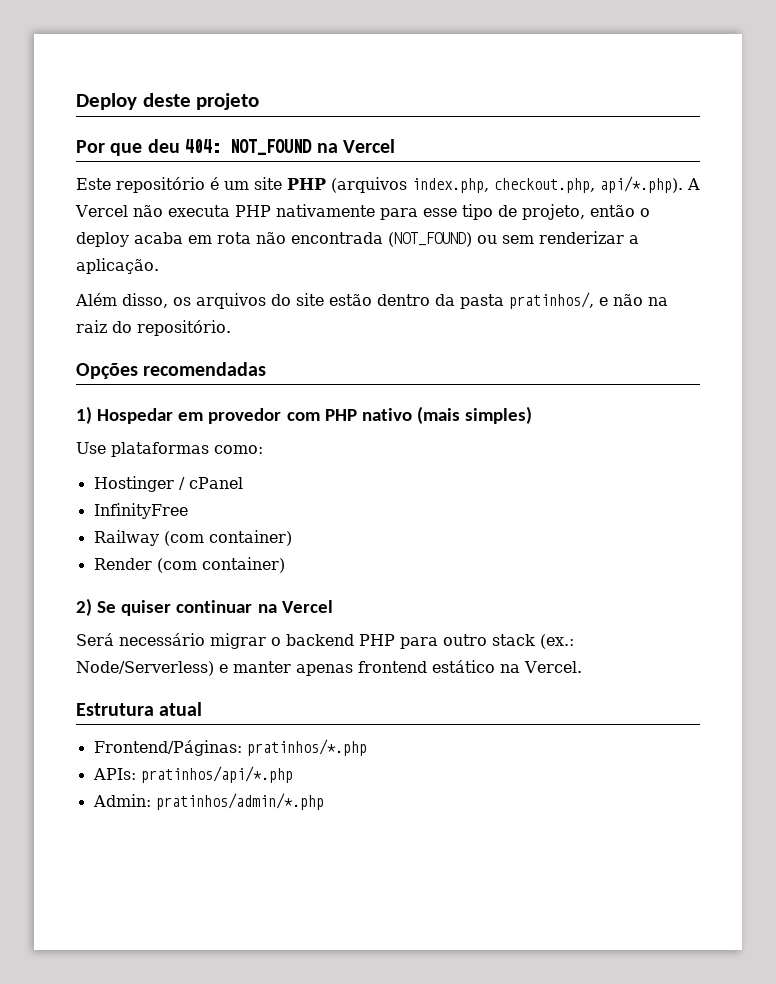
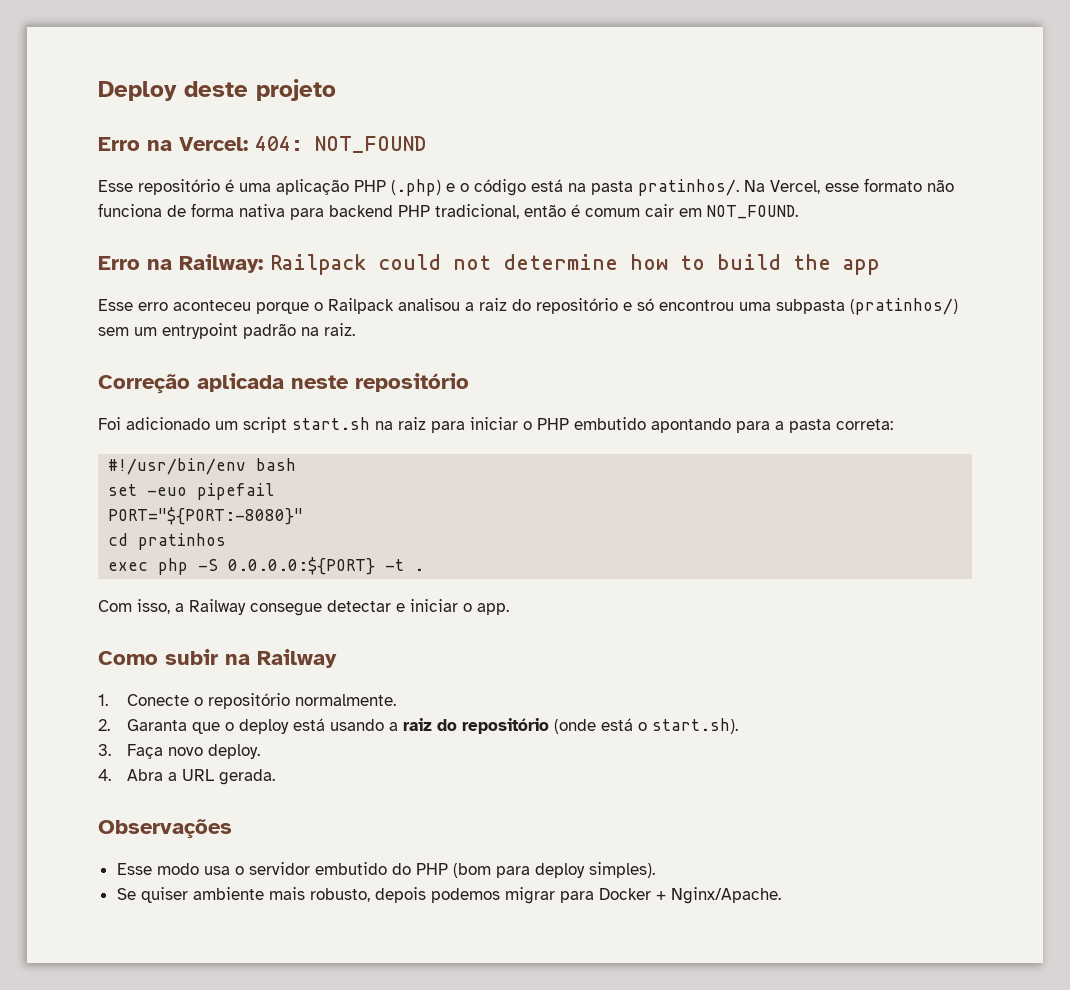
- Por que deu 404: NOT_FOUND na Vercel
- Este repositório é um site PHP (arquivos index.php, checkout.php, api/*.php). A Vercel não executa PHP nativamente para esse tipo de projeto, então o deploy acaba em rota não encontrada (NOT_FOUND) ou sem renderizar a aplicação.
- Além disso, os arquivos do site estão dentro da pasta pratinhos/, e não na raiz do repositório.
- Opções recomendadas
- 1) Hospedar em provedor com PHP nativo (mais simples)
- Use plataformas como:
- Hostinger / cPanel
- InfinityFree
- Railway (com container)
- Render (com container)
- 2) Se quiser continuar na Vercel
- Será necessário migrar o backend PHP para outro stack (ex.: Node/Serverless) e manter apenas frontend estático na Vercel.
- Estrutura atual
- Frontend/Páginas: pratinhos/*.php
- APIs: pratinhos/api/*.php
- Admin: pratinhos/admin/*.php
+ Erro na Vercel: 404: NOT_FOUND
+ Esse repositório é uma aplicação PHP (.php) e o código está na pasta pratinhos/. Na Vercel, esse formato não funciona de forma nativa para backend PHP tradicional, então é comum cair em NOT_FOUND.
+ Erro na Railway: Railpack could not determine how to build the app
+ Esse erro aconteceu porque o Railpack analisou a raiz do repositório e só encontrou uma subpasta (pratinhos/) sem um entrypoint padrão na raiz.
+ Correção aplicada neste repositório
+ Foi adicionado um script start.sh na raiz para iniciar o PHP embutido apontando para a pasta correta:
+ #!/usr/bin/env bash
+ set -euo pipefail
+ PORT="${PORT:-8080}"
+ cd pratinhos
+ exec php -S 0.0.0.0:${PORT} -t .
+ Com isso, a Railway consegue detectar e iniciar o app.
+ Como subir na Railway
+ 1. Conecte o repositório normalmente.
+ 2. Garanta que o deploy está usando a raiz do repositório (onde está o start.sh).
+ 3. Faça novo deploy.
+ 4. Abra a URL gerada.
+ Observações
+ Esse modo usa o servidor embutido do PHP (bom para deploy simples).
+ Se quiser ambiente mais robusto, depois podemos migrar para Docker + Nginx/Apache.

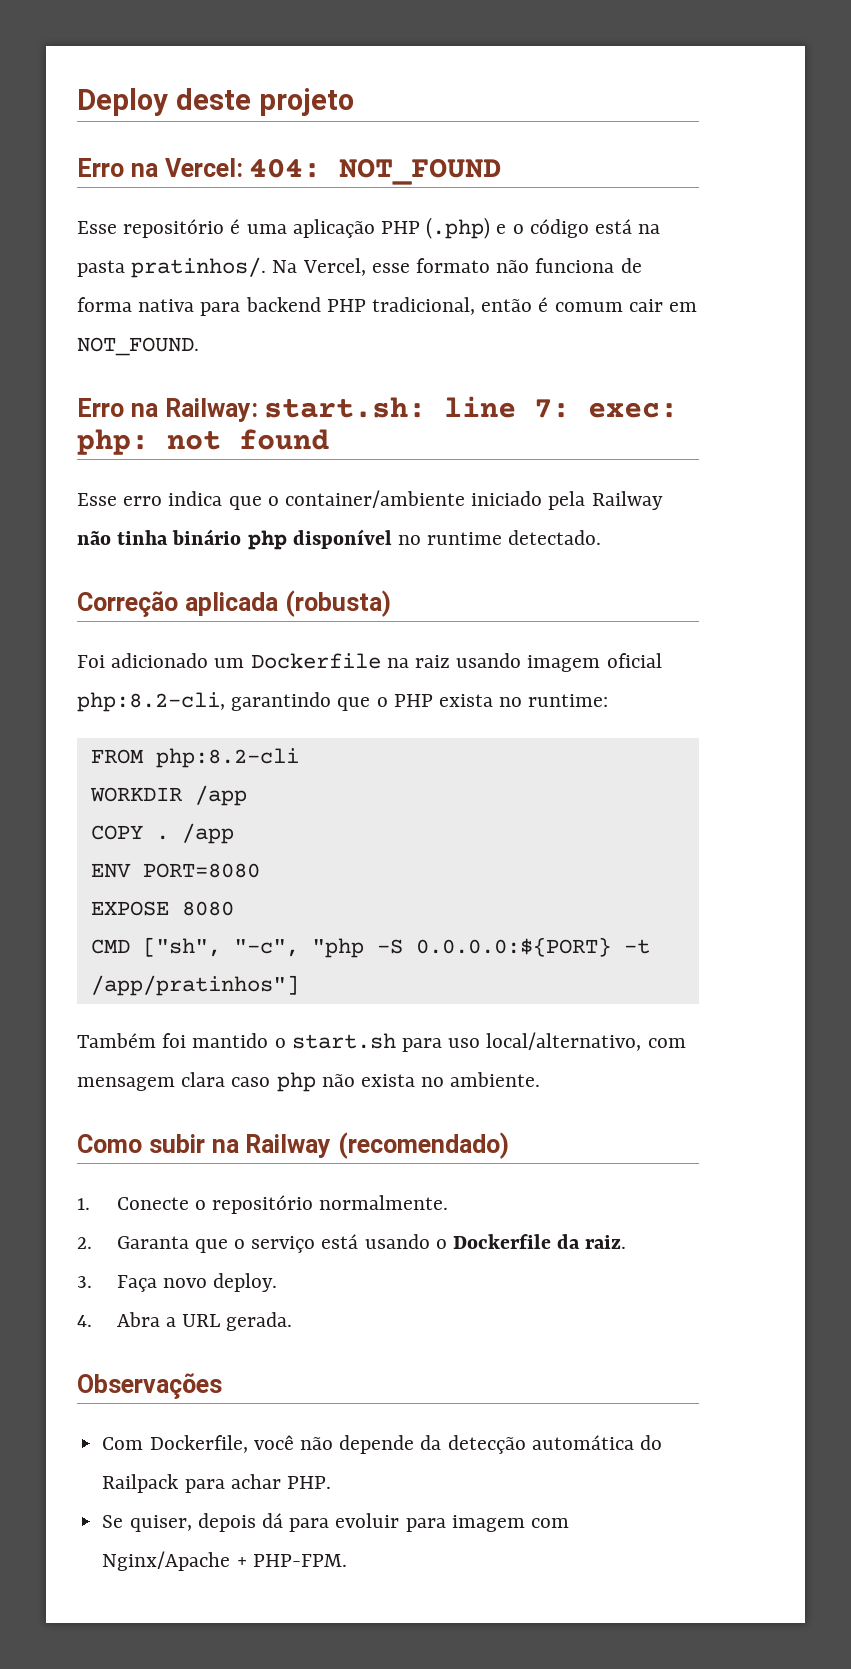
- Erro na Railway: Railpack could not determine how to build the app
- Esse erro aconteceu porque o Railpack analisou a raiz do repositório e só encontrou uma subpasta (pratinhos/) sem um entrypoint padrão na raiz.
+ Erro na Railway: start.sh: line 7: exec: php: not found
+ Esse erro indica que o container/ambiente iniciado pela Railway não tinha binário php disponível no runtime detectado.
- Correção aplicada neste repositório
+ Correção aplicada (robusta)
- Foi adicionado um script start.sh na raiz para iniciar o PHP embutido apontando para a pasta correta:
- #!/usr/bin/env bash
- set -euo pipefail
- PORT="${PORT:-8080}"
- cd pratinhos
- exec php -S 0.0.0.0:${PORT} -t .
- Com isso, a Railway consegue detectar e iniciar o app.
+ Foi adicionado um Dockerfile na raiz usando imagem oficial php:8.2-cli, garantindo que o PHP exista no runtime:
+ FROM php:8.2-cli
+ WORKDIR /app
+ COPY . /app
+ ENV PORT=8080
+ EXPOSE 8080
+ CMD ["sh", "-c", "php -S 0.0.0.0:${PORT} -t /app/pratinhos"]
+ Também foi mantido o start.sh para uso local/alternativo, com mensagem clara caso php não exista no ambiente.
- Como subir na Railway
+ Como subir na Railway (recomendado)
- 2. Garanta que o deploy está usando a raiz do repositório (onde está o start.sh).
+ 2. Garanta que o serviço está usando o Dockerfile da raiz.
- Esse modo usa o servidor embutido do PHP (bom para deploy simples).
- Se quiser ambiente mais robusto, depois podemos migrar para Docker + Nginx/Apache.
+ Com Dockerfile, você não depende da detecção automática do Railpack para achar PHP.
+ Se quiser, depois dá para evoluir para imagem com Nginx/Apache + PHP-FPM.

